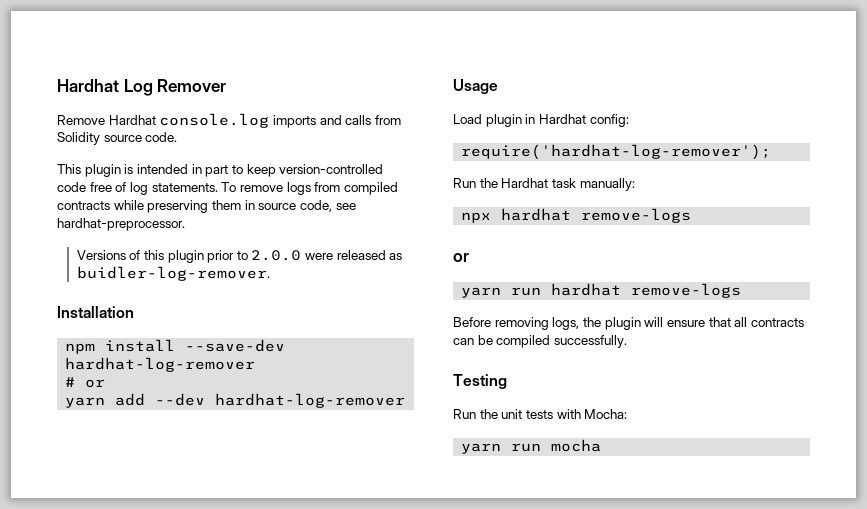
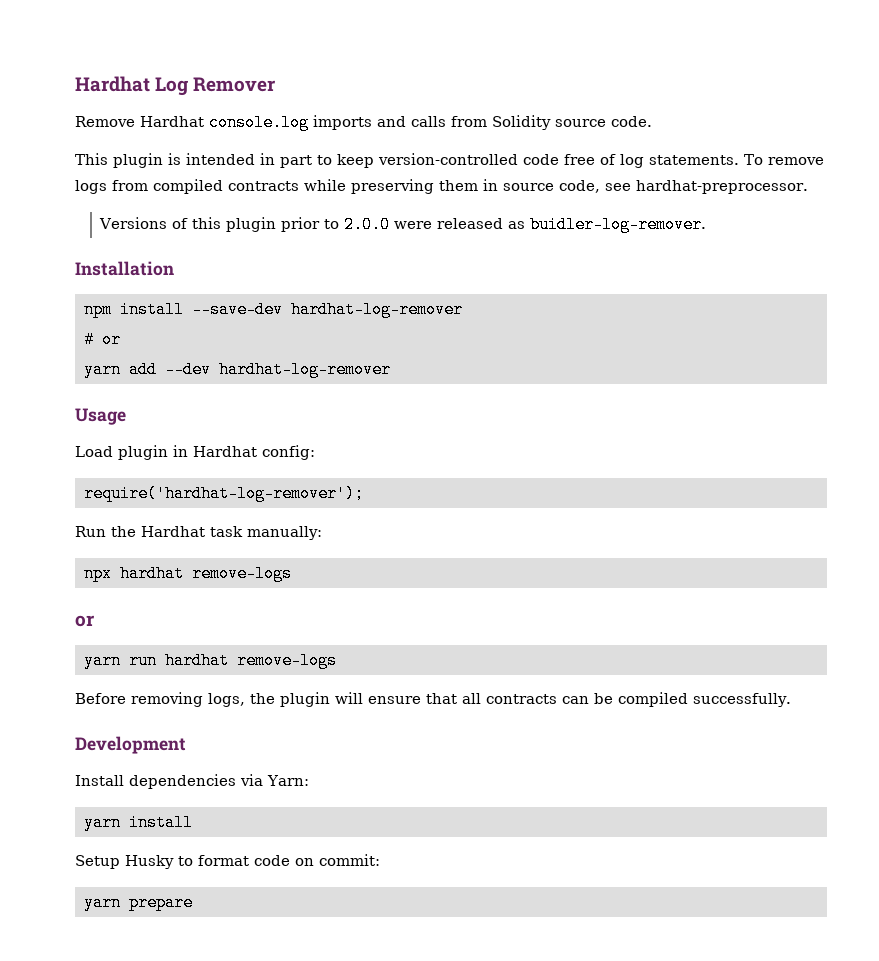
- Testing
- Run the unit tests with Mocha:
- yarn run mocha
+ Development
+ Install dependencies via Yarn:
+ yarn install
+ Setup Husky to format code on commit:
+ yarn prepare

